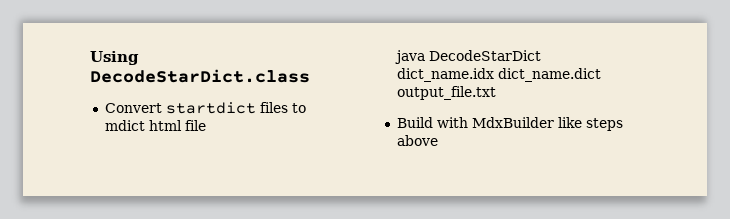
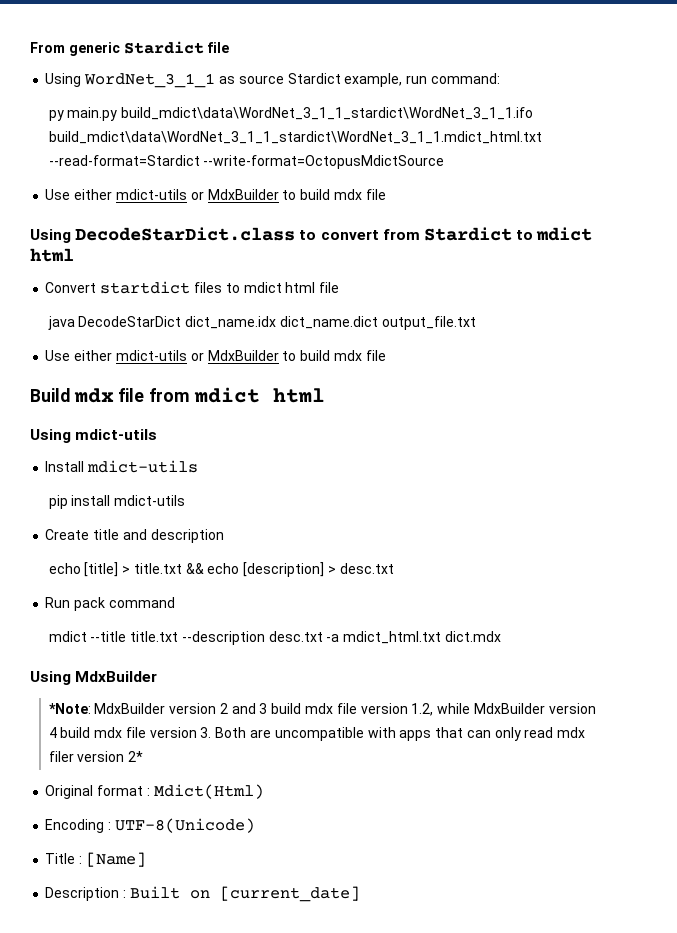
- Using DecodeStarDict.class
+ From generic Stardict file
+ Using WordNet_3_1_1 as source Stardict example, run command:
+ py main.py build_mdict\data\WordNet_3_1_1_stardict\WordNet_3_1_1.ifo build_mdict\data\WordNet_3_1_1_stardict\WordNet_3_1_1.mdict_html.txt --read-format=Stardict --write-format=OctopusMdictSource
+ Use either mdict-utils or MdxBuilder to build mdx file
+ Using DecodeStarDict.class to convert from Stardict to mdict html
  java DecodeStarDict dict_name.idx dict_name.dict output_file.txt
- Build with MdxBuilder like steps above
+ Use either mdict-utils or MdxBuilder to build mdx file
+ Build mdx file from mdict html
+ Using mdict-utils
+ Install mdict-utils
+ pip install mdict-utils
+ Create title and description
+ echo [title] > title.txt && echo [description] > desc.txt
+ Run pack command
+ mdict --title title.txt --description desc.txt -a mdict_html.txt dict.mdx
+ Using MdxBuilder
+ *Note: MdxBuilder version 2 and 3 build mdx file version 1.2, while MdxBuilder version 4 build mdx file version 3. Both are uncompatible with apps that can only read mdx filer version 2*
+ Original format : Mdict(Html)
+ Encoding : UTF-8(Unicode)
+ Title : [Name]
+ Description : Built on [current_date]

